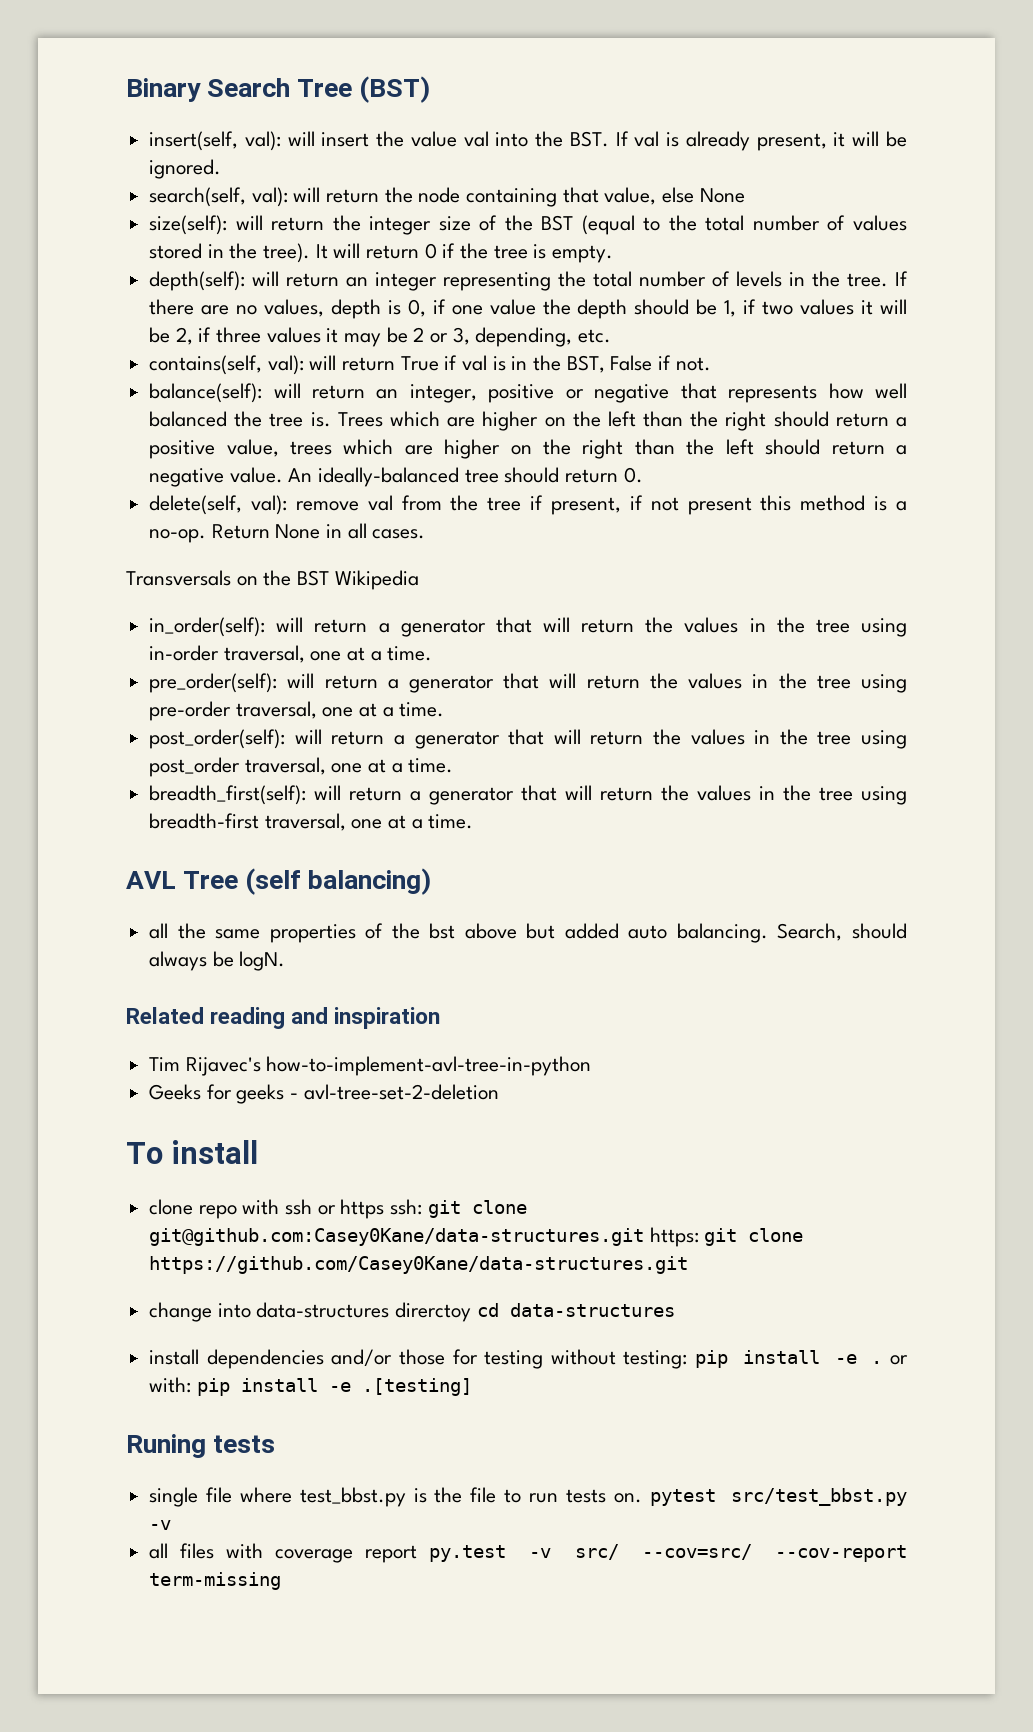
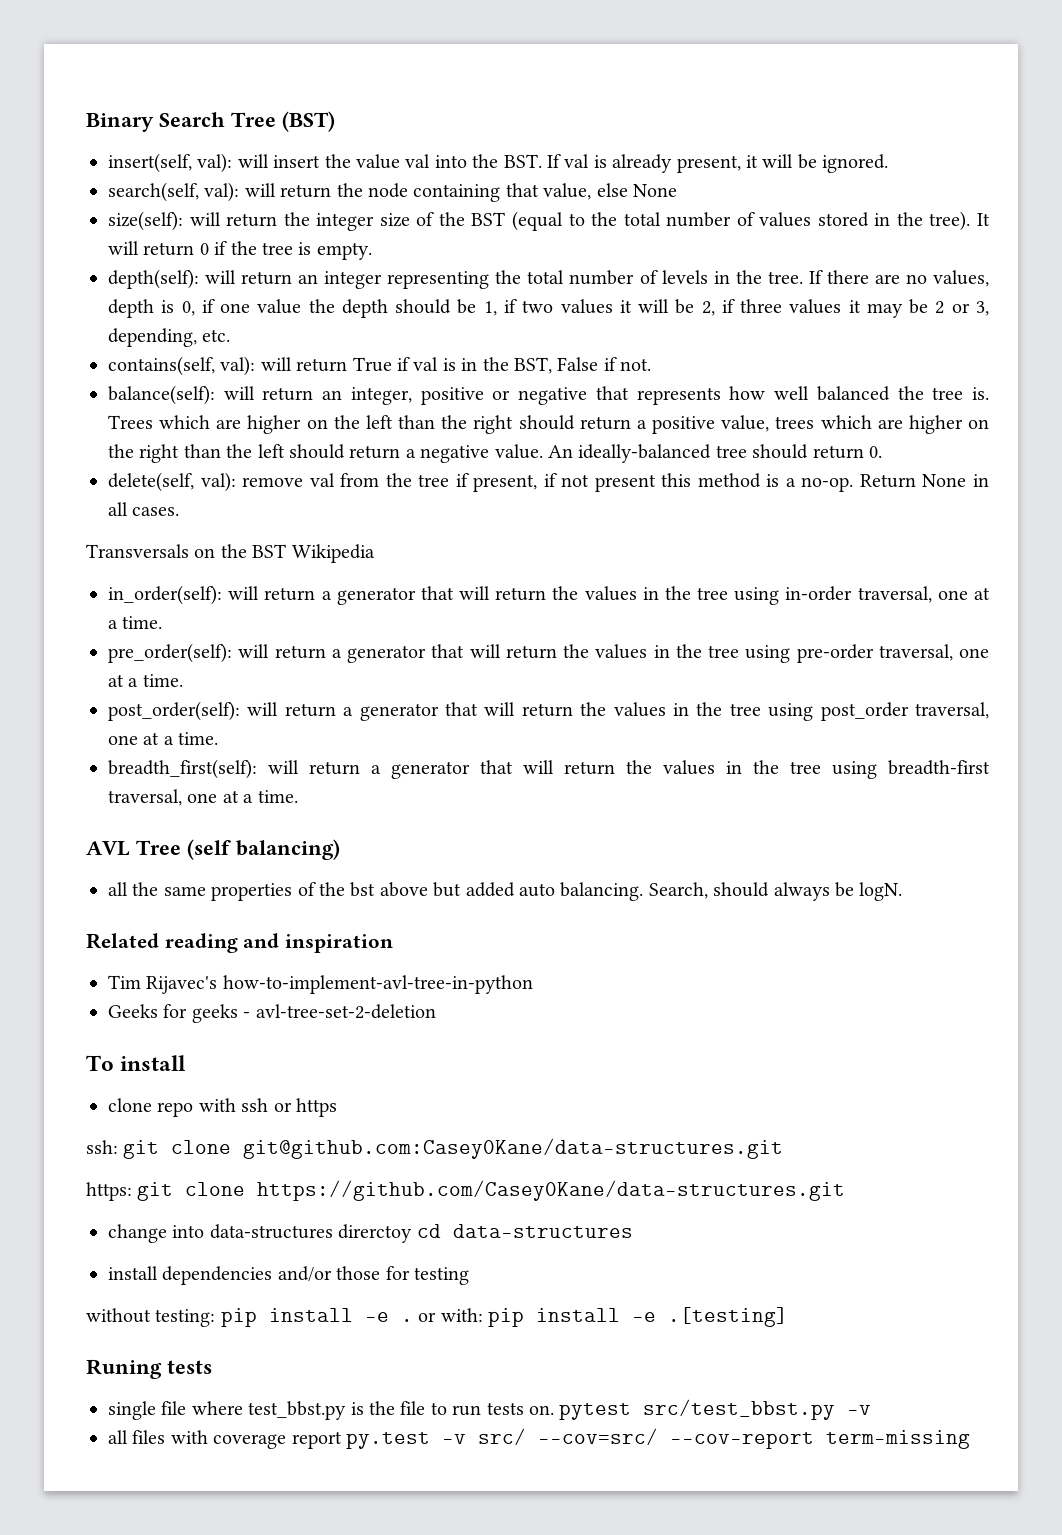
- clone repo with ssh or https ssh: git clone git@github.com:Casey0Kane/data-structures.git https: git clone https://github.com/Casey0Kane/data-structures.git
+ clone repo with ssh or https
+ ssh: git clone git@github.com:Casey0Kane/data-structures.git
+ https: git clone https://github.com/Casey0Kane/data-structures.git
- install dependencies and/or those for testing without testing: pip install -e . or with: pip install -e .[testing]
+ install dependencies and/or those for testing
+ without testing: pip install -e . or with: pip install -e .[testing]

